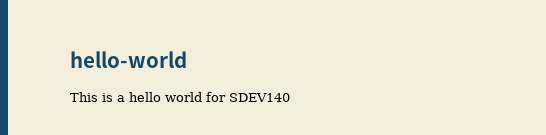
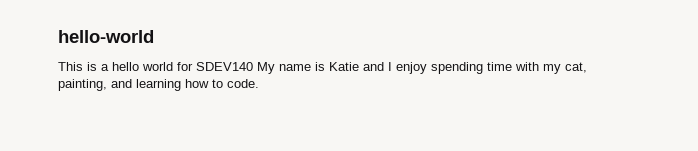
- This is a hello world for SDEV140
+ This is a hello world for SDEV140 My name is Katie and I enjoy spending time with my cat, painting, and learning how to code.

